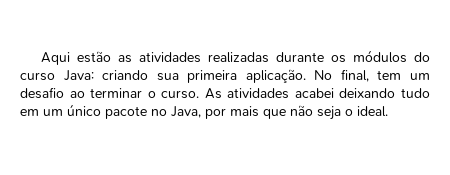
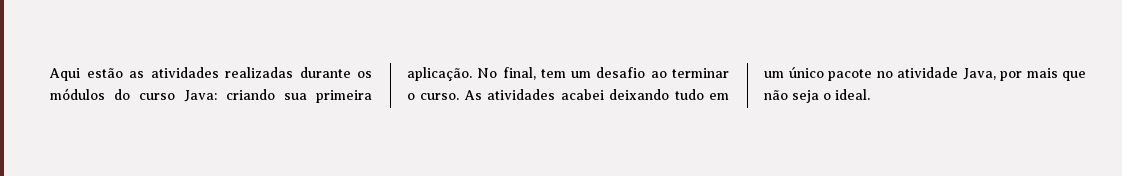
- As atividades acabei deixando tudo em um único pacote no Java, por mais que não seja o ideal.
+ As atividades acabei deixando tudo em um único pacote no atividade Java, por mais que não seja o ideal.

